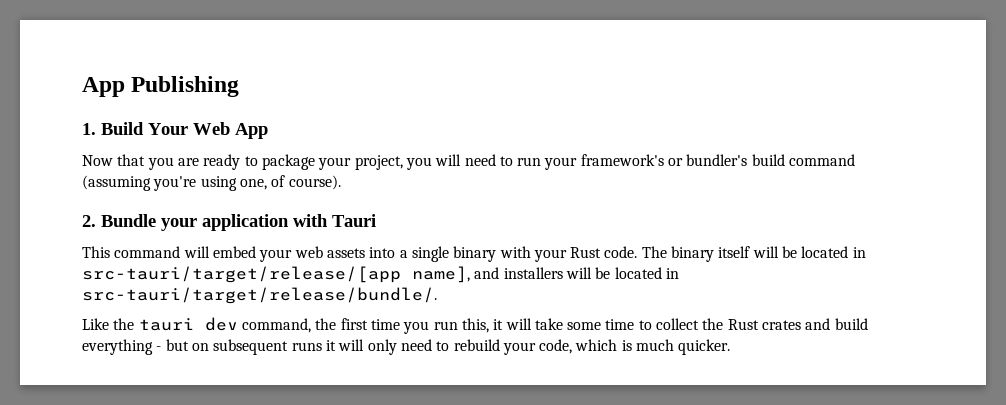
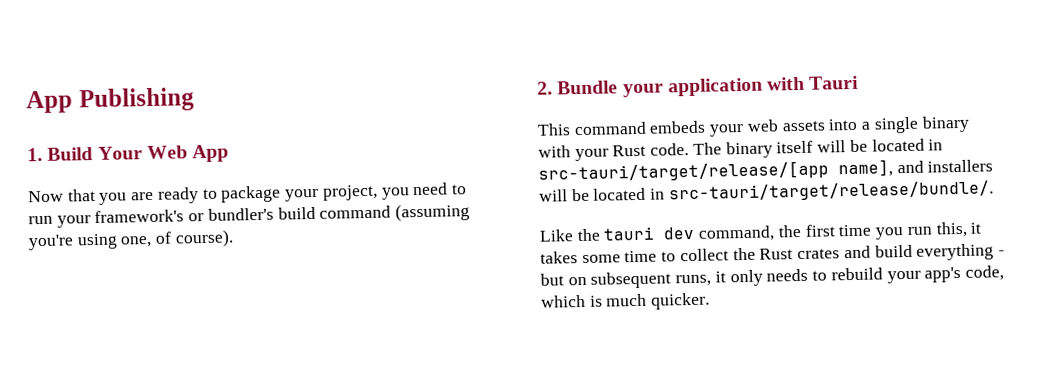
- Now that you are ready to package your project, you will need to run your framework's or bundler's build command (assuming you're using one, of course).
+ Now that you are ready to package your project, you need to run your framework's or bundler's build command (assuming you're using one, of course).
- This command will embed your web assets into a single binary with your Rust code.
+ This command embeds your web assets into a single binary with your Rust code.
- Like the tauri dev command, the first time you run this, it will take some time to collect the Rust crates and build everything - but on subsequent runs it will only need to rebuild your code, which is much quicker.
+ Like the tauri dev command, the first time you run this, it takes some time to collect the Rust crates and build everything - but on subsequent runs, it only needs to rebuild your app's code, which is much quicker.

